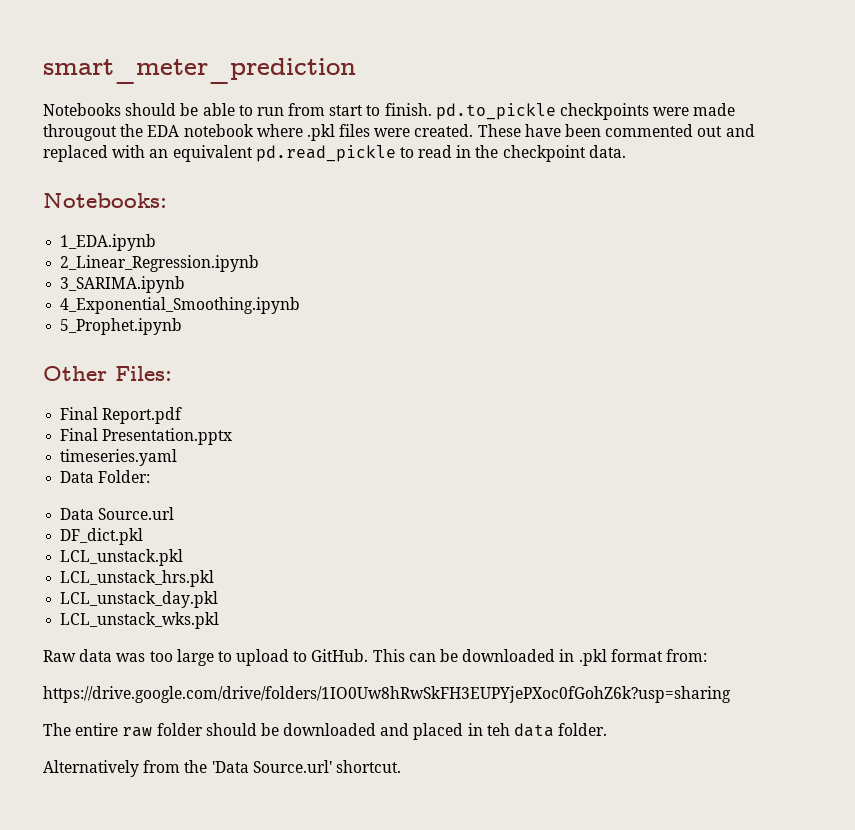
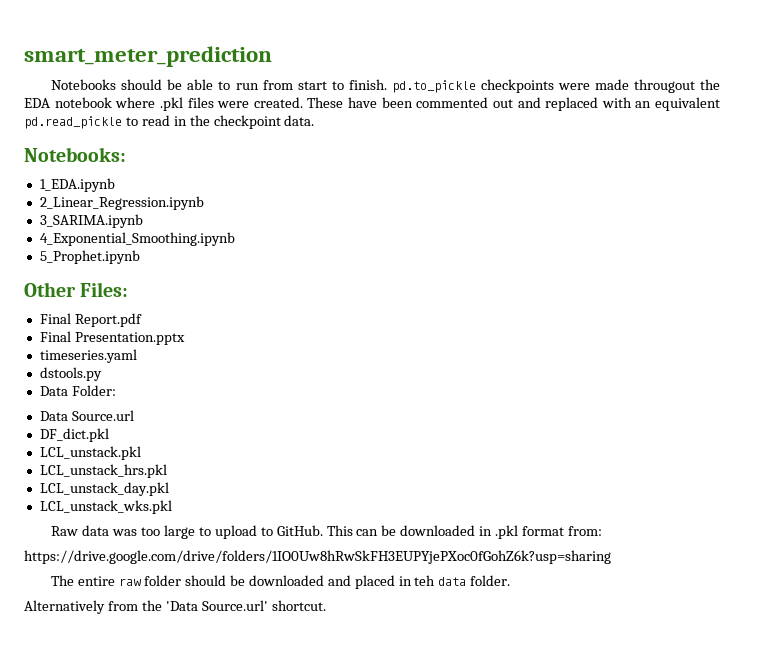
+ dstools.py

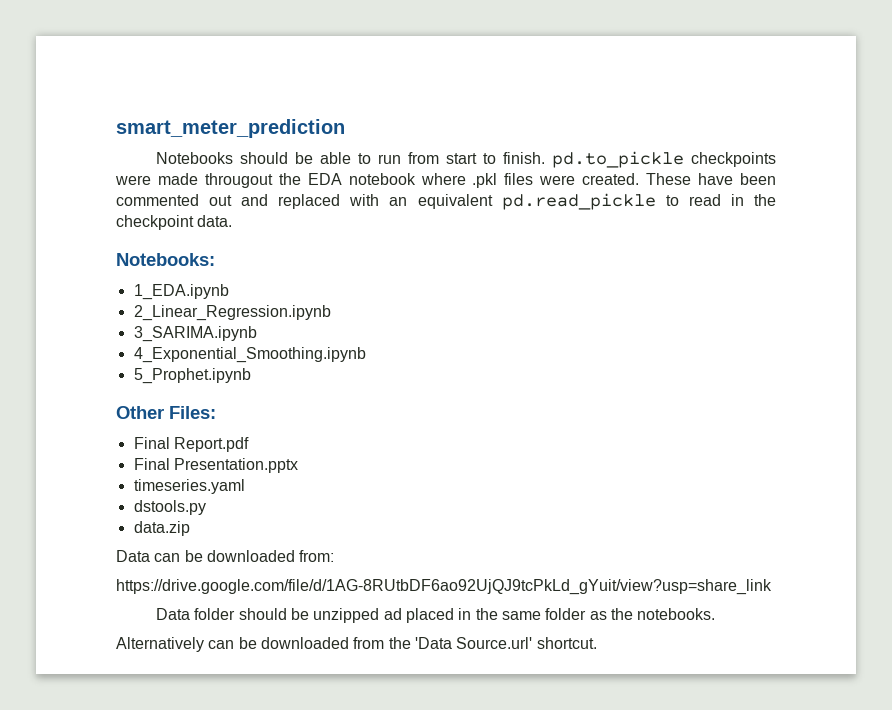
- Data Folder:
- Data Source.url
- DF_dict.pkl
- LCL_unstack.pkl
- LCL_unstack_hrs.pkl
- LCL_unstack_day.pkl
- LCL_unstack_wks.pkl
- Raw data was too large to upload to GitHub. This can be downloaded in .pkl format from:
- https://drive.google.com/drive/folders/1IO0Uw8hRwSkFH3EUPYjePXoc0fGohZ6k?usp=sharing
- The entire raw folder should be downloaded and placed in teh data folder.
- Alternatively from the 'Data Source.url' shortcut.
+ data.zip
+ Data can be downloaded from:
+ https://drive.google.com/file/d/1AG-8RUtbDF6ao92UjQJ9tcPkLd_gYuit/view?usp=share_link
+ Data folder should be unzipped ad placed in the same folder as the notebooks.
+ Alternatively can be downloaded from the 'Data Source.url' shortcut.

